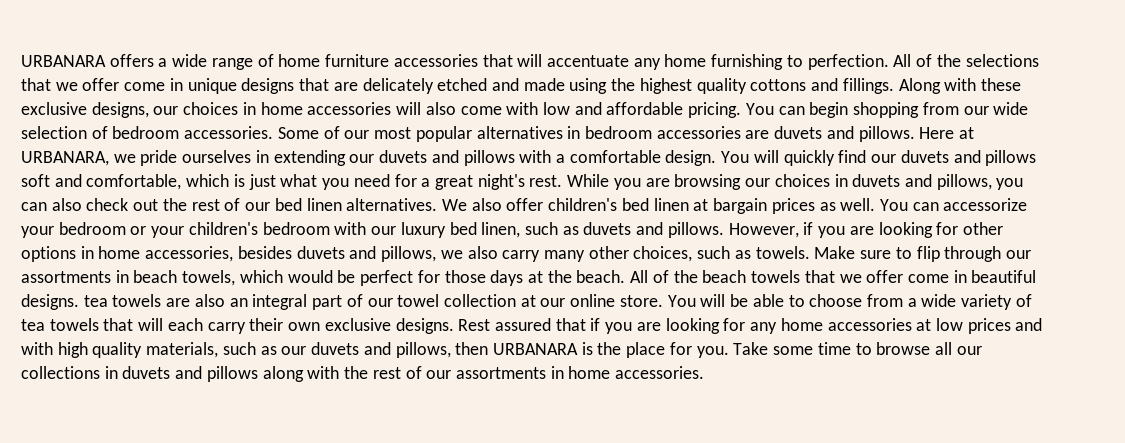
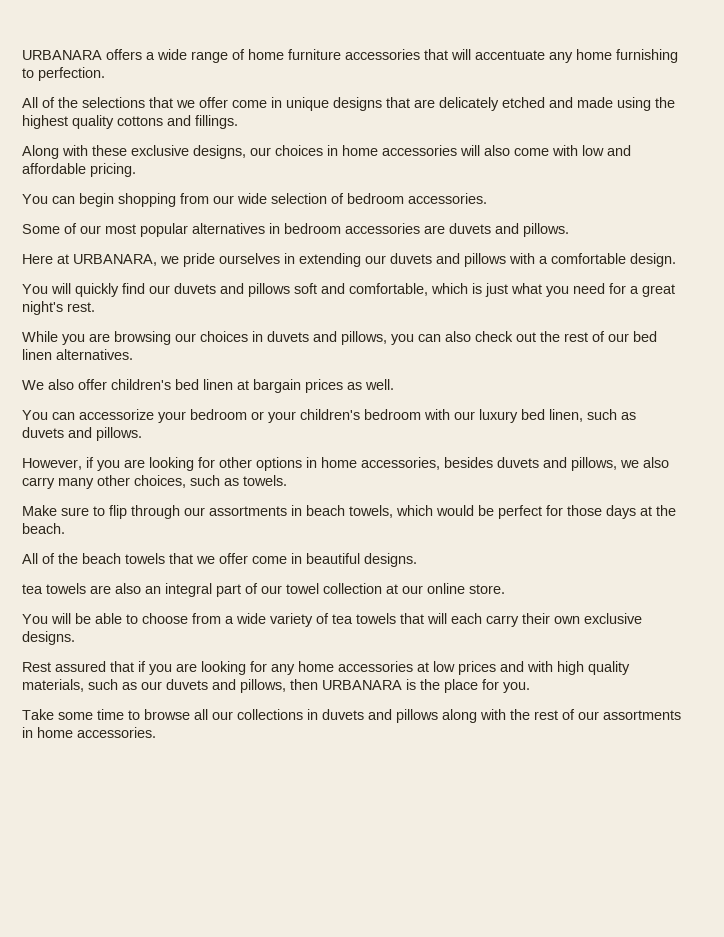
- URBANARA offers a wide range of home furniture accessories that will accentuate any home furnishing to perfection. All of the selections that we offer come in unique designs that are delicately etched and made using the highest quality cottons and fillings. Along with these exclusive designs, our choices in home accessories will also come with low and affordable pricing. You can begin shopping from our wide selection of bedroom accessories. Some of our most popular alternatives in bedroom accessories are duvets and pillows. Here at URBANARA, we pride ourselves in extending our duvets and pillows with a comfortable design. You will quickly find our duvets and pillows soft and comfortable, which is just what you need for a great night's rest. While you are browsing our choices in duvets and pillows, you can also check out the rest of our bed linen alternatives. We also offer children's bed linen at bargain prices as well. You can accessorize your bedroom or your children's bedroom with our luxury bed linen, such as duvets and pillows. However, if you are looking for other options in home accessories, besides duvets and pillows, we also carry many other choices, such as towels. Make sure to flip through our assortments in beach towels, which would be perfect for those days at the beach. All of the beach towels that we offer come in beautiful designs. tea towels are also an integral part of our towel collection at our online store. You will be able to choose from a wide variety of tea towels that will each carry their own exclusive designs. Rest assured that if you are looking for any home accessories at low prices and with high quality materials, such as our duvets and pillows, then URBANARA is the place for you. Take some time to browse all our collections in duvets and pillows along with the rest of our assortments in home accessories.
+ URBANARA offers a wide range of home furniture accessories that will accentuate any home furnishing to perfection.
+ All of the selections that we offer come in unique designs that are delicately etched and made using the highest quality cottons and fillings.
+ Along with these exclusive designs, our choices in home accessories will also come with low and affordable pricing.
+ You can begin shopping from our wide selection of bedroom accessories.
+ Some of our most popular alternatives in bedroom accessories are duvets and pillows.
+ Here at URBANARA, we pride ourselves in extending our duvets and pillows with a comfortable design.
+ You will quickly find our duvets and pillows soft and comfortable, which is just what you need for a great night's rest.
+ While you are browsing our choices in duvets and pillows, you can also check out the rest of our bed linen alternatives.
+ We also offer children's bed linen at bargain prices as well.
+ You can accessorize your bedroom or your children's bedroom with our luxury bed linen, such as duvets and pillows.
+ However, if you are looking for other options in home accessories, besides duvets and pillows, we also carry many other choices, such as towels.
+ Make sure to flip through our assortments in beach towels, which would be perfect for those days at the beach.
+ All of the beach towels that we offer come in beautiful designs.
+ tea towels are also an integral part of our towel collection at our online store.
+ You will be able to choose from a wide variety of tea towels that will each carry their own exclusive designs.
+ Rest assured that if you are looking for any home accessories at low prices and with high quality materials, such as our duvets and pillows, then URBANARA is the place for you.
+ Take some time to browse all our collections in duvets and pillows along with the rest of our assortments in home accessories.

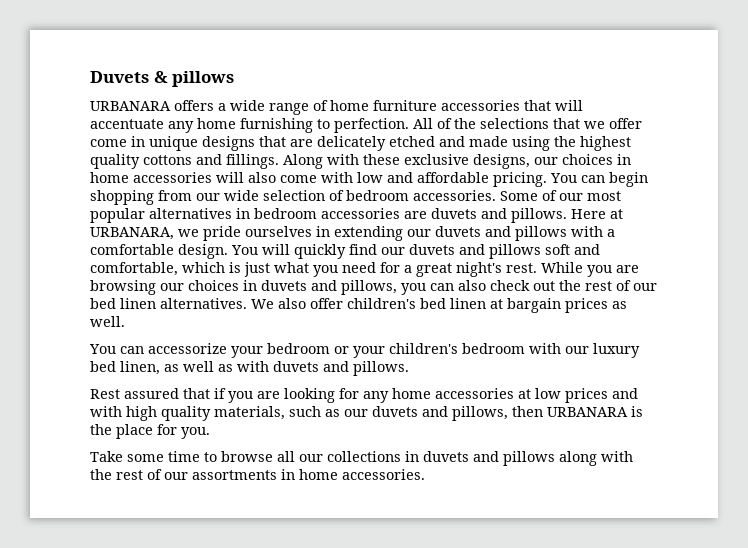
+ Duvets & pillows
- URBANARA offers a wide range of home furniture accessories that will accentuate any home furnishing to perfection.
- All of the selections that we offer come in unique designs that are delicately etched and made using the highest quality cottons and fillings.
- Along with these exclusive designs, our choices in home accessories will also come with low and affordable pricing.
- You can begin shopping from our wide selection of bedroom accessories.
- Some of our most popular alternatives in bedroom accessories are duvets and pillows.
- Here at URBANARA, we pride ourselves in extending our duvets and pillows with a comfortable design.
- You will quickly find our duvets and pillows soft and comfortable, which is just what you need for a great night's rest.
- While you are browsing our choices in duvets and pillows, you can also check out the rest of our bed linen alternatives.
- We also offer children's bed linen at bargain prices as well.
+ URBANARA offers a wide range of home furniture accessories that will accentuate any home furnishing to perfection. All of the selections that we offer come in unique designs that are delicately etched and made using the highest quality cottons and fillings. Along with these exclusive designs, our choices in home accessories will also come with low and affordable pricing. You can begin shopping from our wide selection of bedroom accessories. Some of our most popular alternatives in bedroom accessories are duvets and pillows. Here at URBANARA, we pride ourselves in extending our duvets and pillows with a comfortable design. You will quickly find our duvets and pillows soft and comfortable, which is just what you need for a great night's rest. While you are browsing our choices in duvets and pillows, you can also check out the rest of our bed linen alternatives. We also offer children's bed linen at bargain prices as well.
- You can accessorize your bedroom or your children's bedroom with our luxury bed linen, such as duvets and pillows.
- However, if you are looking for other options in home accessories, besides duvets and pillows, we also carry many other choices, such as towels.
- Make sure to flip through our assortments in beach towels, which would be perfect for those days at the beach.
- All of the beach towels that we offer come in beautiful designs.
- tea towels are also an integral part of our towel collection at our online store.
- You will be able to choose from a wide variety of tea towels that will each carry their own exclusive designs.
+ You can accessorize your bedroom or your children's bedroom with our luxury bed linen, as well as with duvets and pillows.

